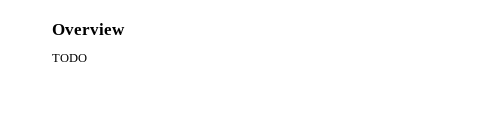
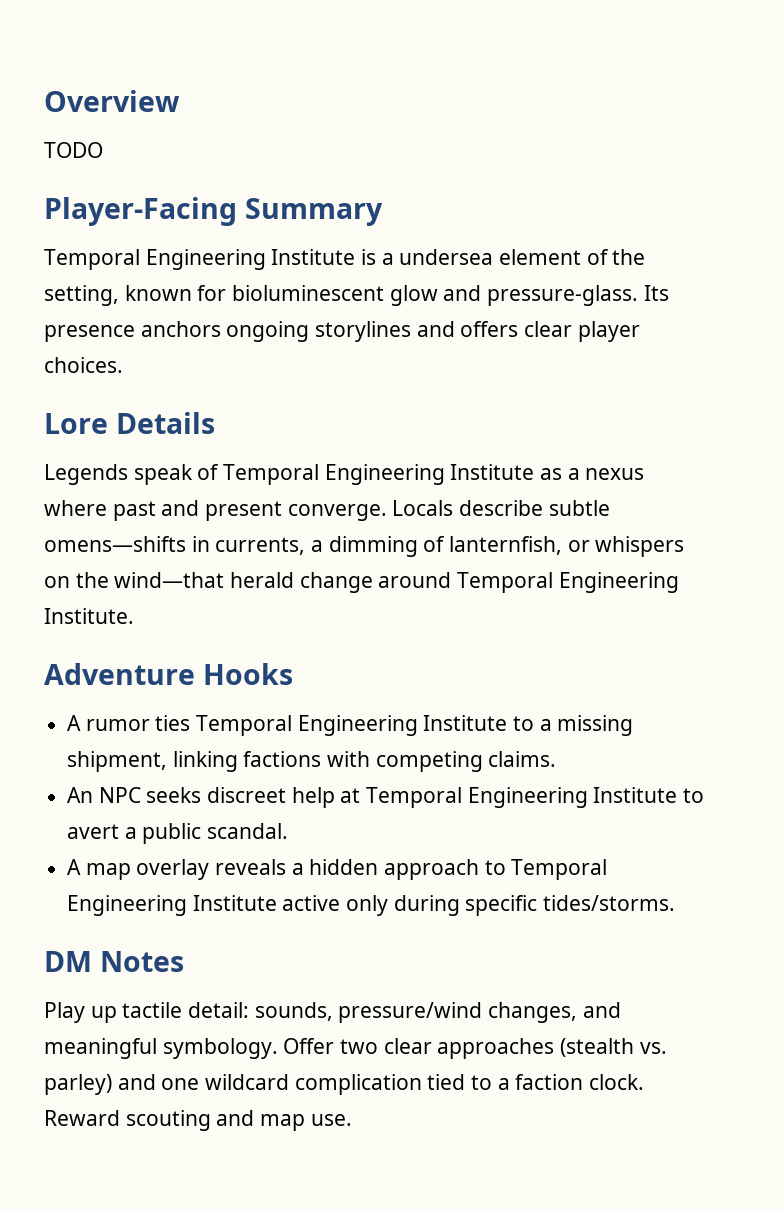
+ Player-Facing Summary
+ Temporal Engineering Institute is a undersea element of the setting, known for bioluminescent glow and pressure-glass. Its presence anchors ongoing storylines and offers clear player choices.
+ Lore Details
+ Legends speak of Temporal Engineering Institute as a nexus where past and present converge. Locals describe subtle omens—shifts in currents, a dimming of lanternfish, or whispers on the wind—that herald change around Temporal Engineering Institute.
+ Adventure Hooks
+ A rumor ties Temporal Engineering Institute to a missing shipment, linking factions with competing claims.
+ An NPC seeks discreet help at Temporal Engineering Institute to avert a public scandal.
+ A map overlay reveals a hidden approach to Temporal Engineering Institute active only during specific tides/storms.
+ DM Notes
+ Play up tactile detail: sounds, pressure/wind changes, and meaningful symbology. Offer two clear approaches (stealth vs. parley) and one wildcard complication tied to a faction clock. Reward scouting and map use.

